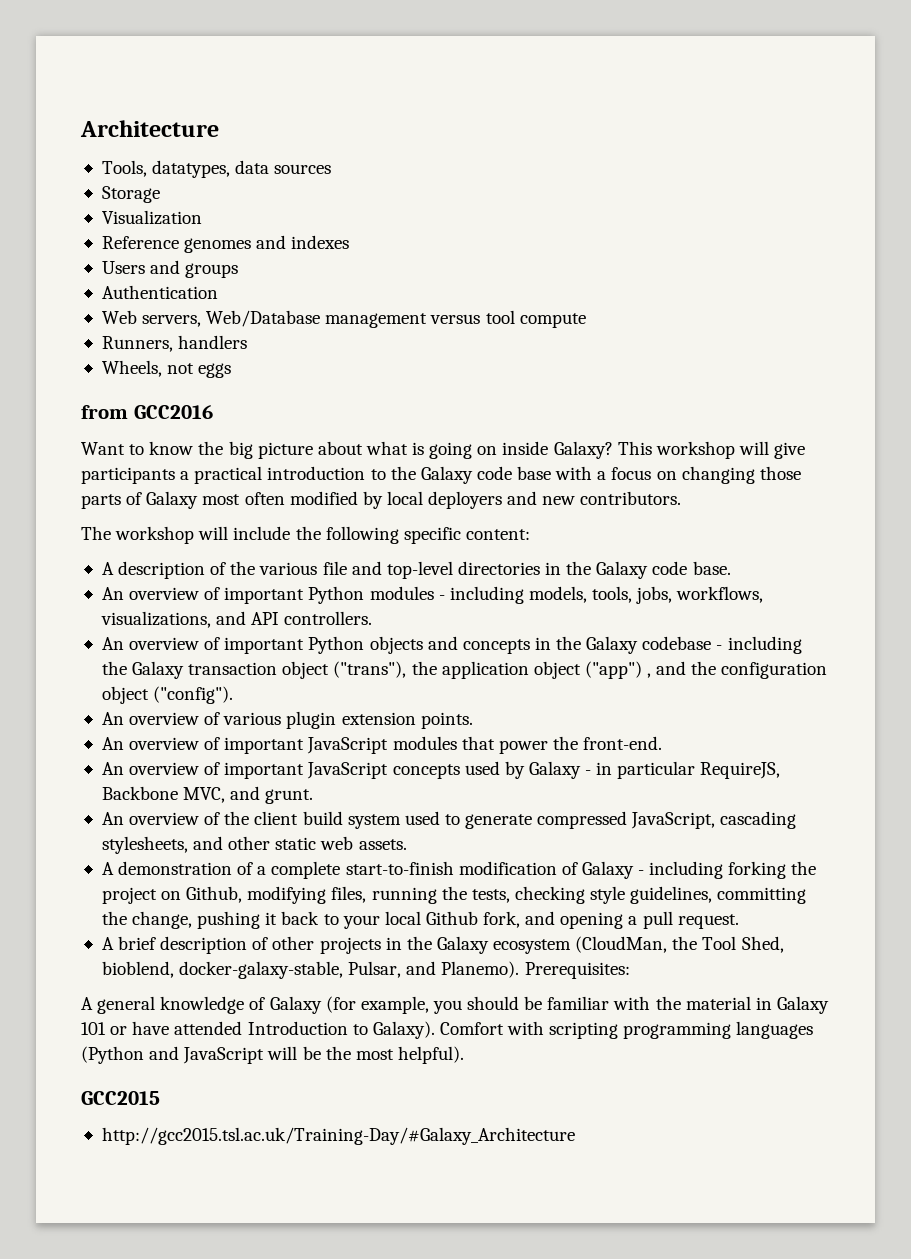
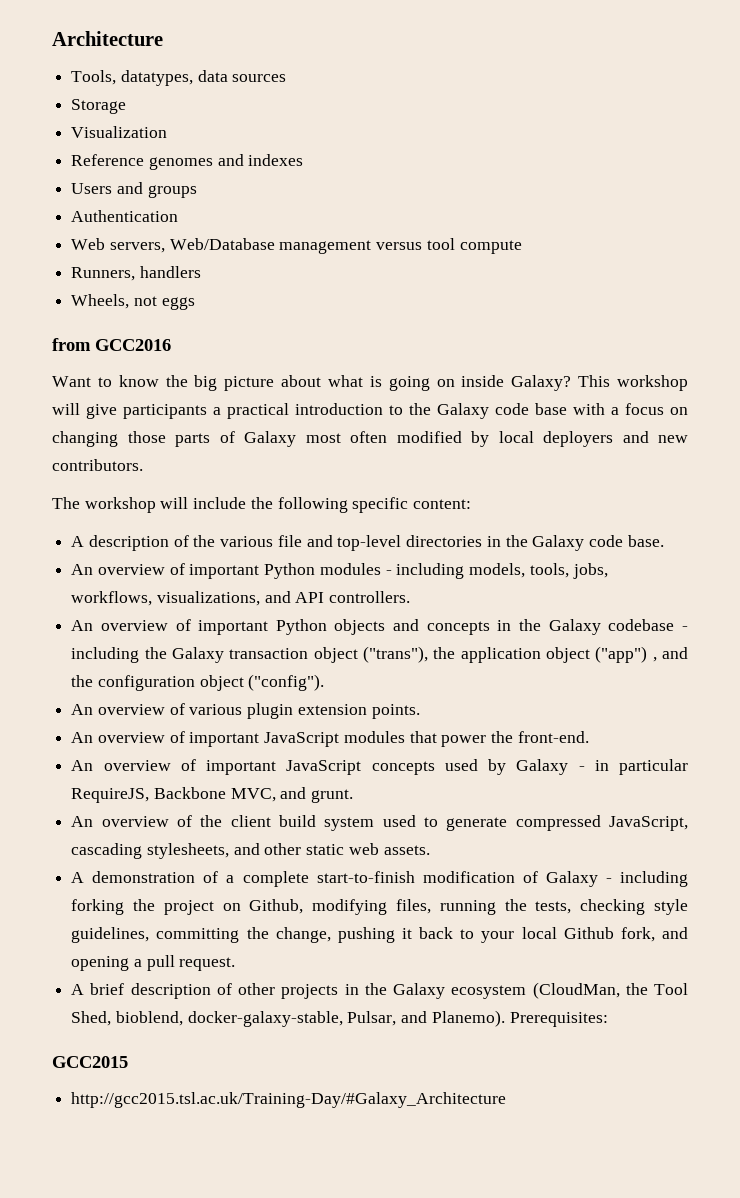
- A general knowledge of Galaxy (for example, you should be familiar with the material in Galaxy 101 or have attended Introduction to Galaxy). Comfort with scripting programming languages (Python and JavaScript will be the most helpful).

